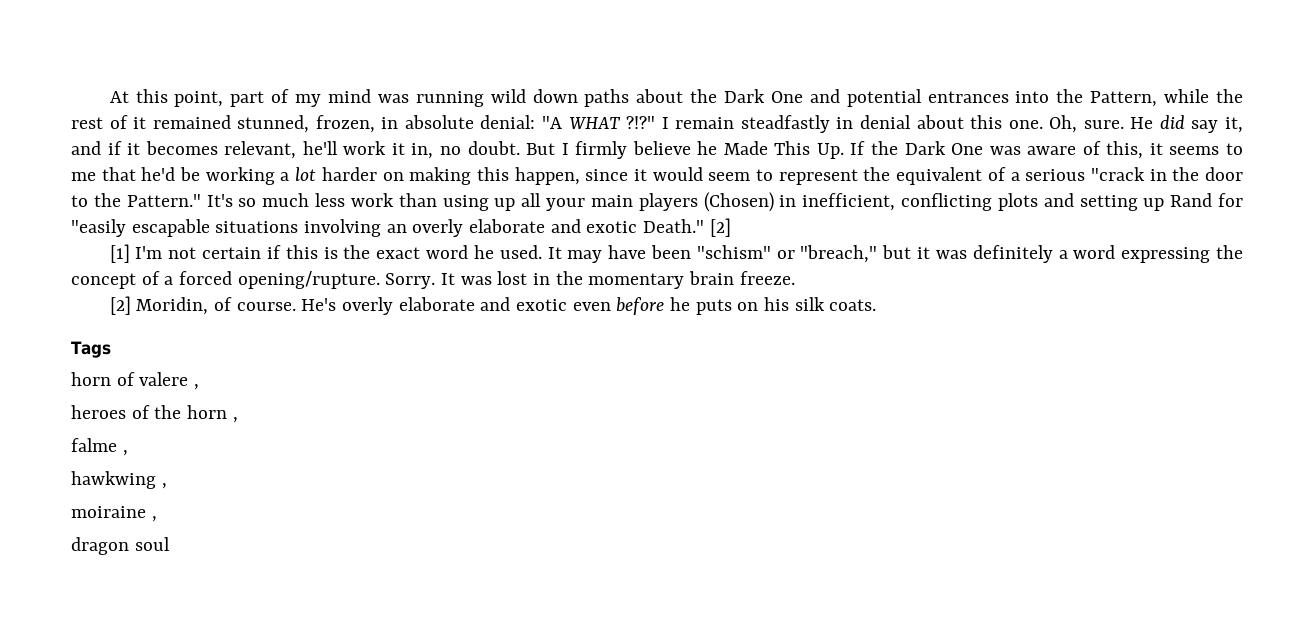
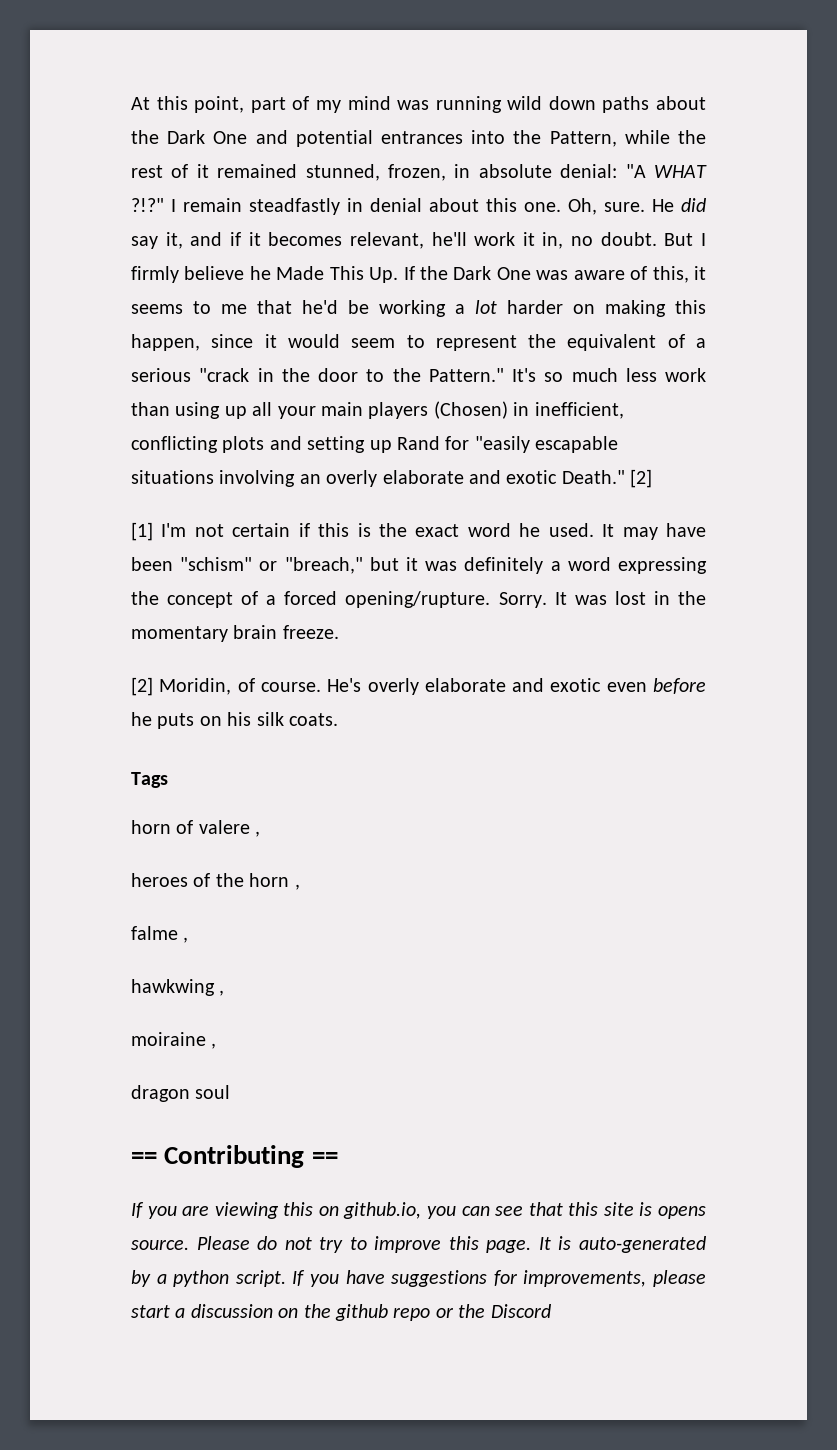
+ == Contributing ==
+ If you are viewing this on github.io, you can see that this site is opens source. Please do not try to improve this page. It is auto-generated by a python script. If you have suggestions for improvements, please start a discussion on the github repo or the Discord

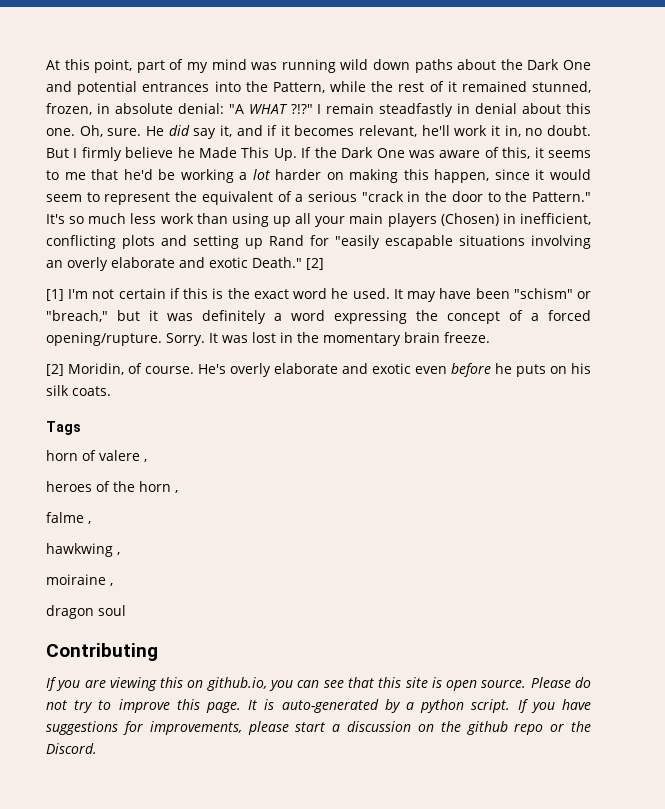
- == Contributing ==
+ Contributing
- If you are viewing this on github.io, you can see that this site is opens source.
+ If you are viewing this on github.io, you can see that this site is open source.
- If you have suggestions for improvements, please start a discussion on the github repo or the Discord
+ If you have suggestions for improvements, please start a discussion on the github repo or the Discord.

